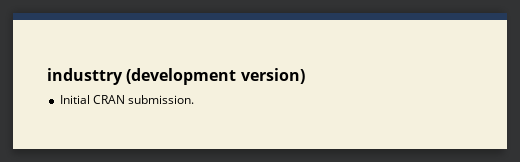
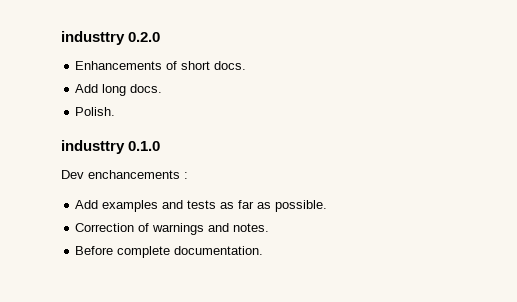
- industtry (development version)
- Initial CRAN submission.
+ industtry 0.2.0
+ Enhancements of short docs.
+ Add long docs.
+ Polish.
+ industtry 0.1.0
+ Dev enchancements :
+ Add examples and tests as far as possible.
+ Correction of warnings and notes.
+ Before complete documentation.

